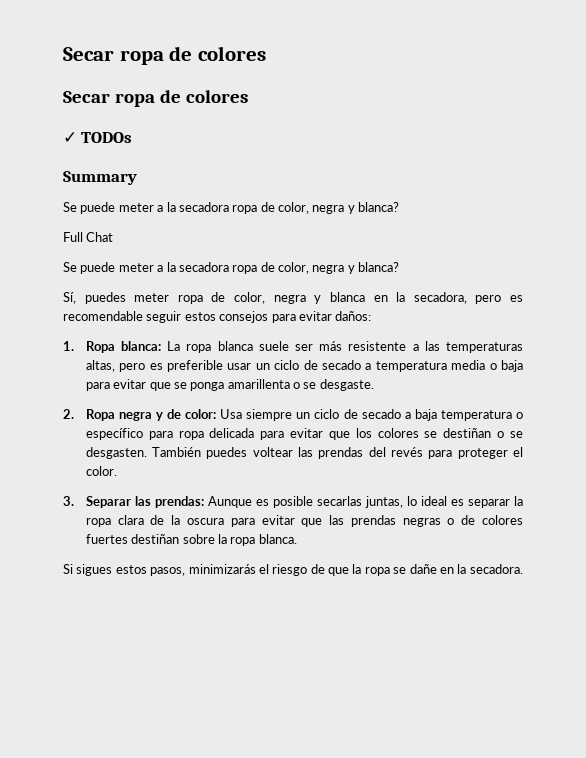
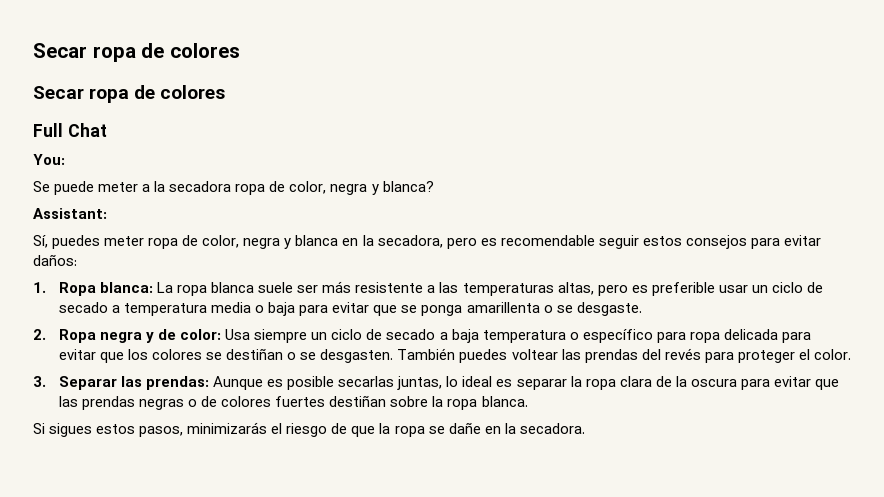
- ✓ TODOs
- Summary
+ Full Chat
+ You:
- Full Chat
- Se puede meter a la secadora ropa de color, negra y blanca?
+ Assistant:

